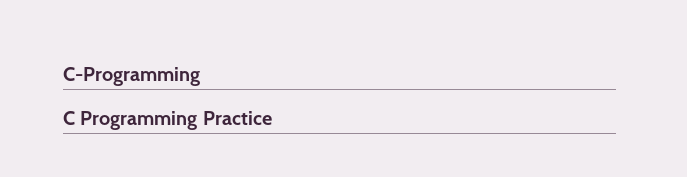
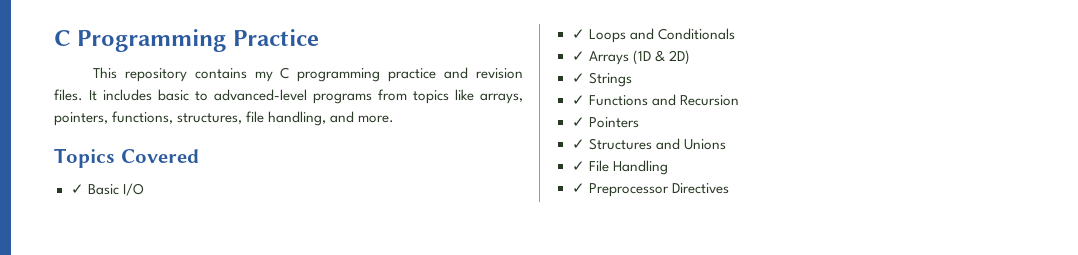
- C-Programming
+ This repository contains my C programming practice and revision files. It includes basic to advanced-level programs from topics like arrays, pointers, functions, structures, file handling, and more.
+ Topics Covered
+ ✓ Basic I/O
+ ✓ Loops and Conditionals
+ ✓ Arrays (1D & 2D)
+ ✓ Strings
+ ✓ Functions and Recursion
+ ✓ Pointers
+ ✓ Structures and Unions
+ ✓ File Handling
+ ✓ Preprocessor Directives

